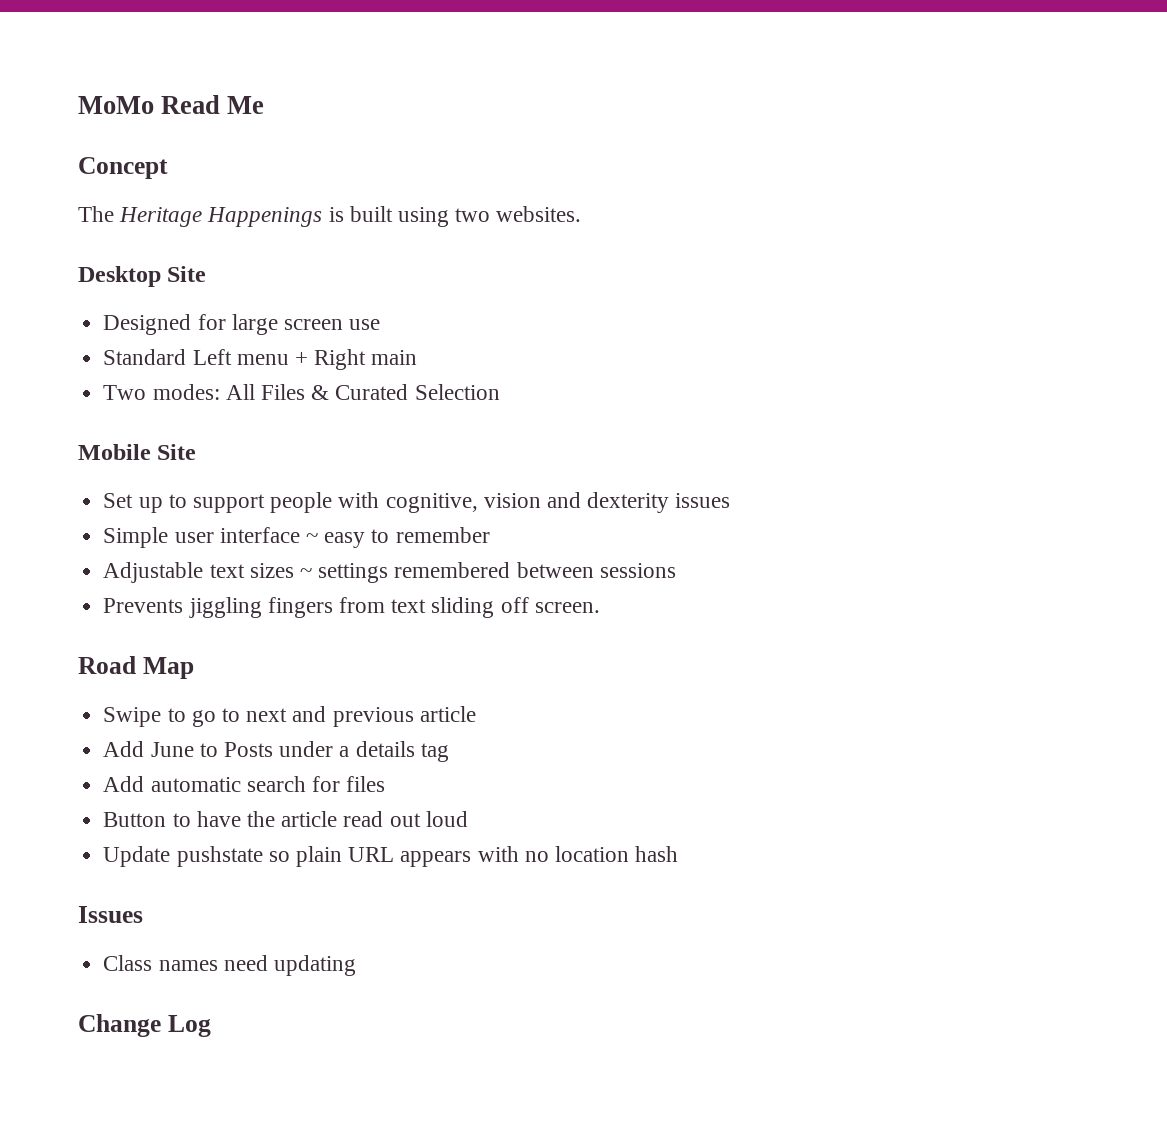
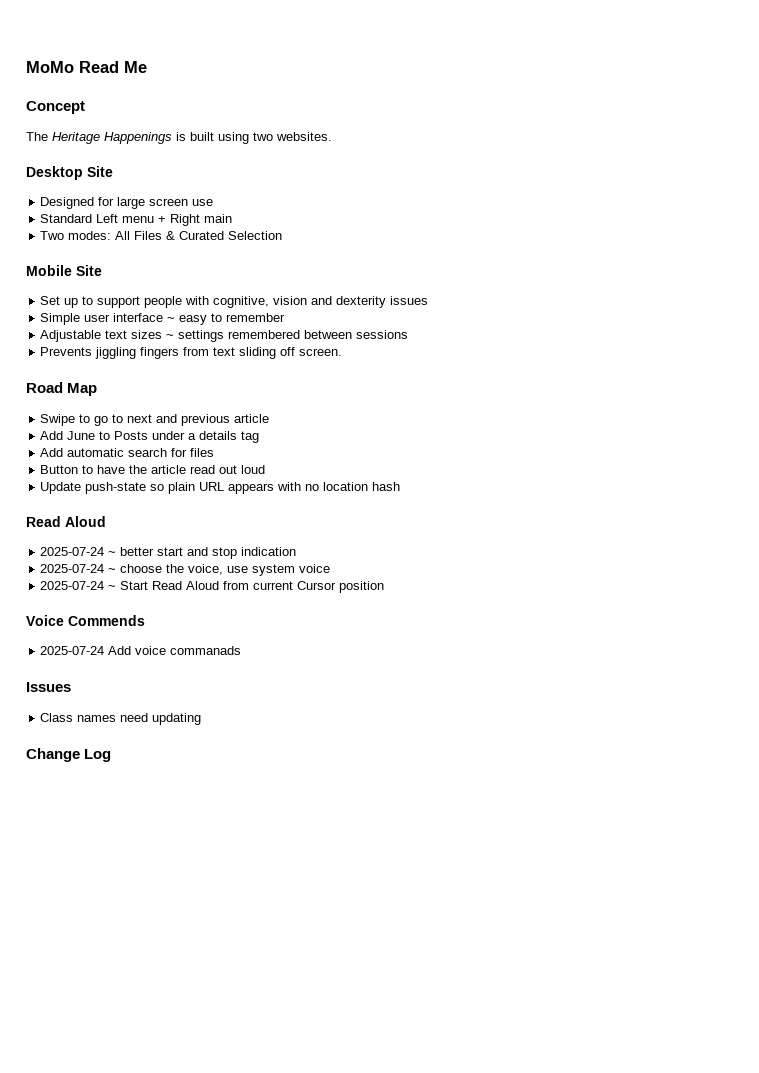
- Update pushstate so plain URL appears with no location hash
+ Update push-state so plain URL appears with no location hash
+ Read Aloud
+ 2025-07-24 ~ better start and stop indication
+ 2025-07-24 ~ choose the voice, use system voice
+ 2025-07-24 ~ Start Read Aloud from current Cursor position
+ Voice Commends
+ 2025-07-24 Add voice commanads

